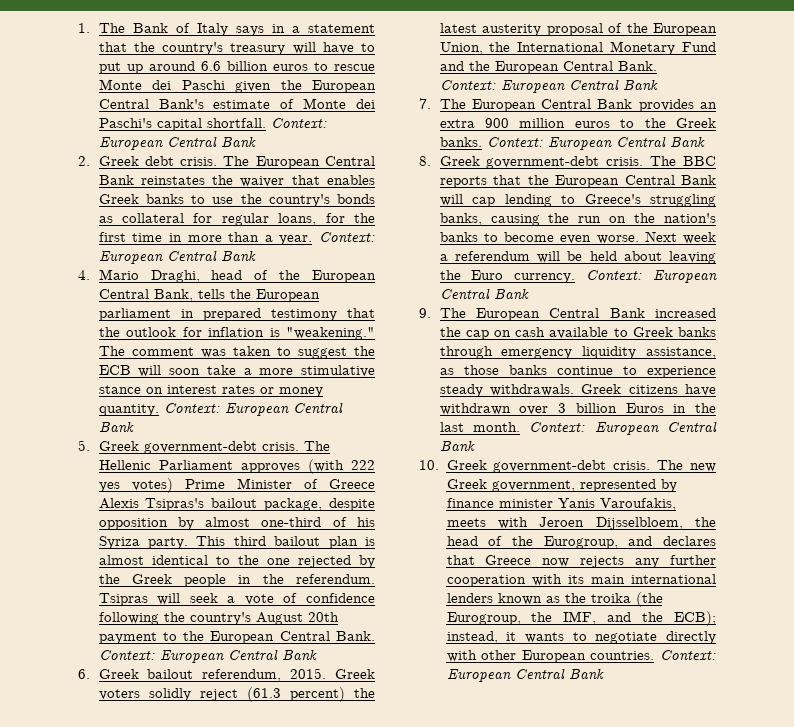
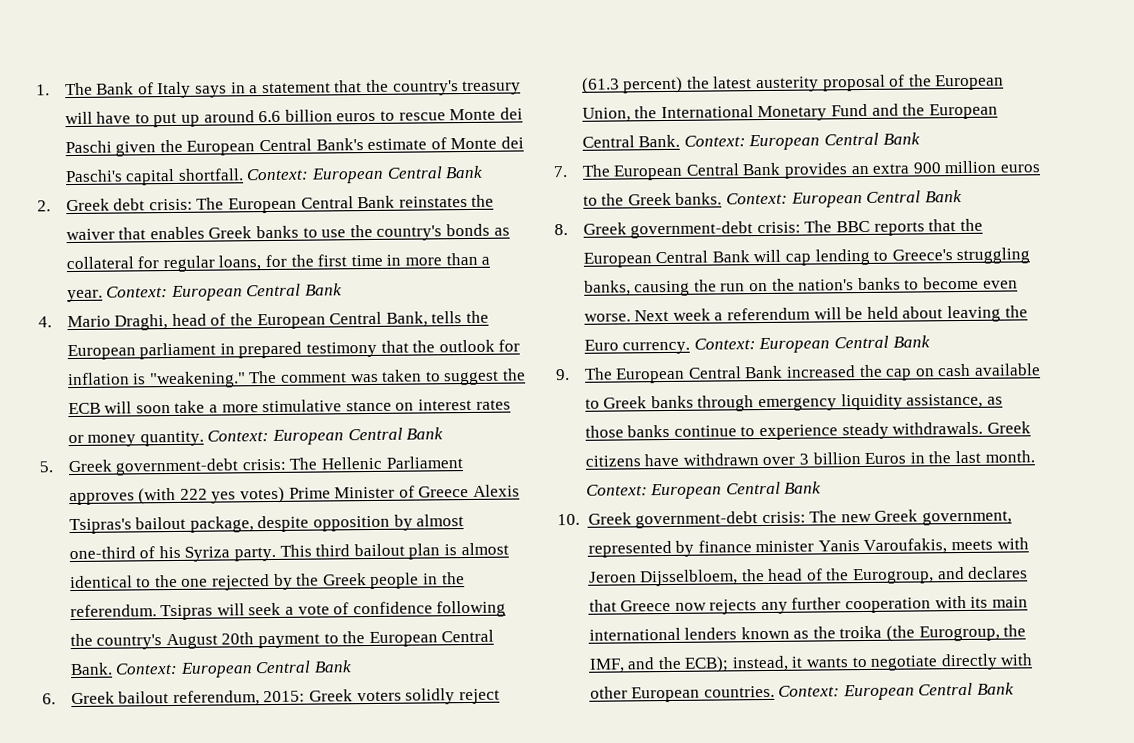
- 2. Greek debt crisis. The European Central Bank reinstates the waiver that enables Greek banks to use the country's bonds as collateral for regular loans, for the first time in more than a year.
+ 2. Greek debt crisis: The European Central Bank reinstates the waiver that enables Greek banks to use the country's bonds as collateral for regular loans, for the first time in more than a year.
- 5. Greek government-debt crisis. The Hellenic Parliament approves (with 222 yes votes) Prime Minister of Greece Alexis Tsipras's bailout package, despite opposition by almost one-third of his Syriza party.
+ 5. Greek government-debt crisis: The Hellenic Parliament approves (with 222 yes votes) Prime Minister of Greece Alexis Tsipras's bailout package, despite opposition by almost one-third of his Syriza party.
- 6. Greek bailout referendum, 2015. Greek voters solidly reject (61.3 percent) the latest austerity proposal of the European Union, the International Monetary Fund and the European Central Bank.
+ 6. Greek bailout referendum, 2015: Greek voters solidly reject (61.3 percent) the latest austerity proposal of the European Union, the International Monetary Fund and the European Central Bank.
- 8. Greek government-debt crisis. The BBC reports that the European Central Bank will cap lending to Greece's struggling banks, causing the run on the nation's banks to become even worse.
+ 8. Greek government-debt crisis: The BBC reports that the European Central Bank will cap lending to Greece's struggling banks, causing the run on the nation's banks to become even worse.
- 10. Greek government-debt crisis. The new Greek government, represented by finance minister Yanis Varoufakis, meets with Jeroen Dijsselbloem, the head of the Eurogroup, and declares that Greece now rejects any further cooperation with its main international lenders known as the troika (the Eurogroup, the IMF, and the ECB); instead, it wants to negotiate directly with other European countries.
+ 10. Greek government-debt crisis: The new Greek government, represented by finance minister Yanis Varoufakis, meets with Jeroen Dijsselbloem, the head of the Eurogroup, and declares that Greece now rejects any further cooperation with its main international lenders known as the troika (the Eurogroup, the IMF, and the ECB); instead, it wants to negotiate directly with other European countries.

